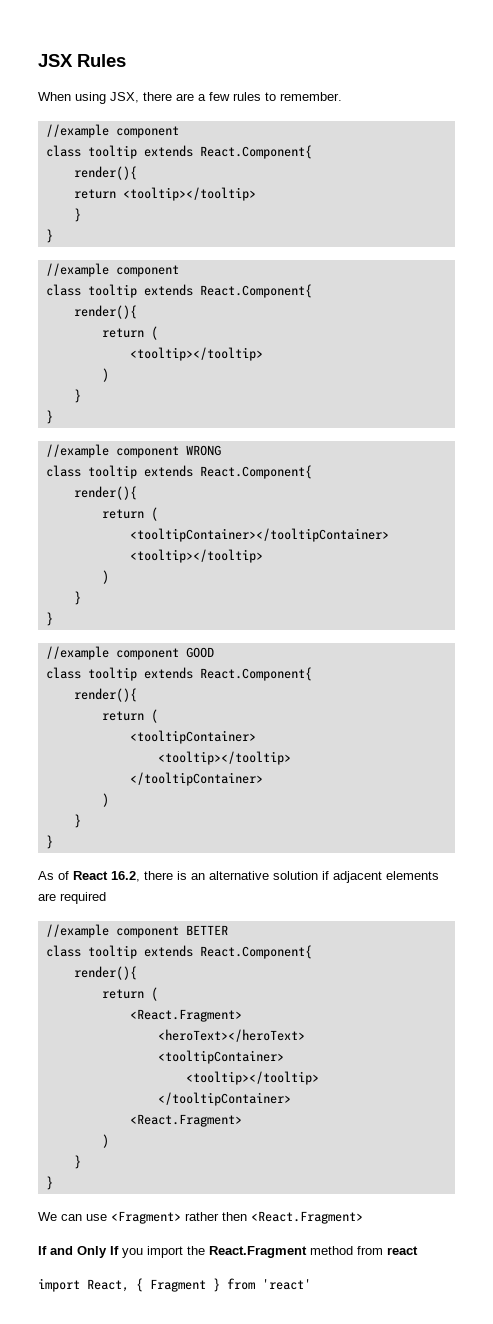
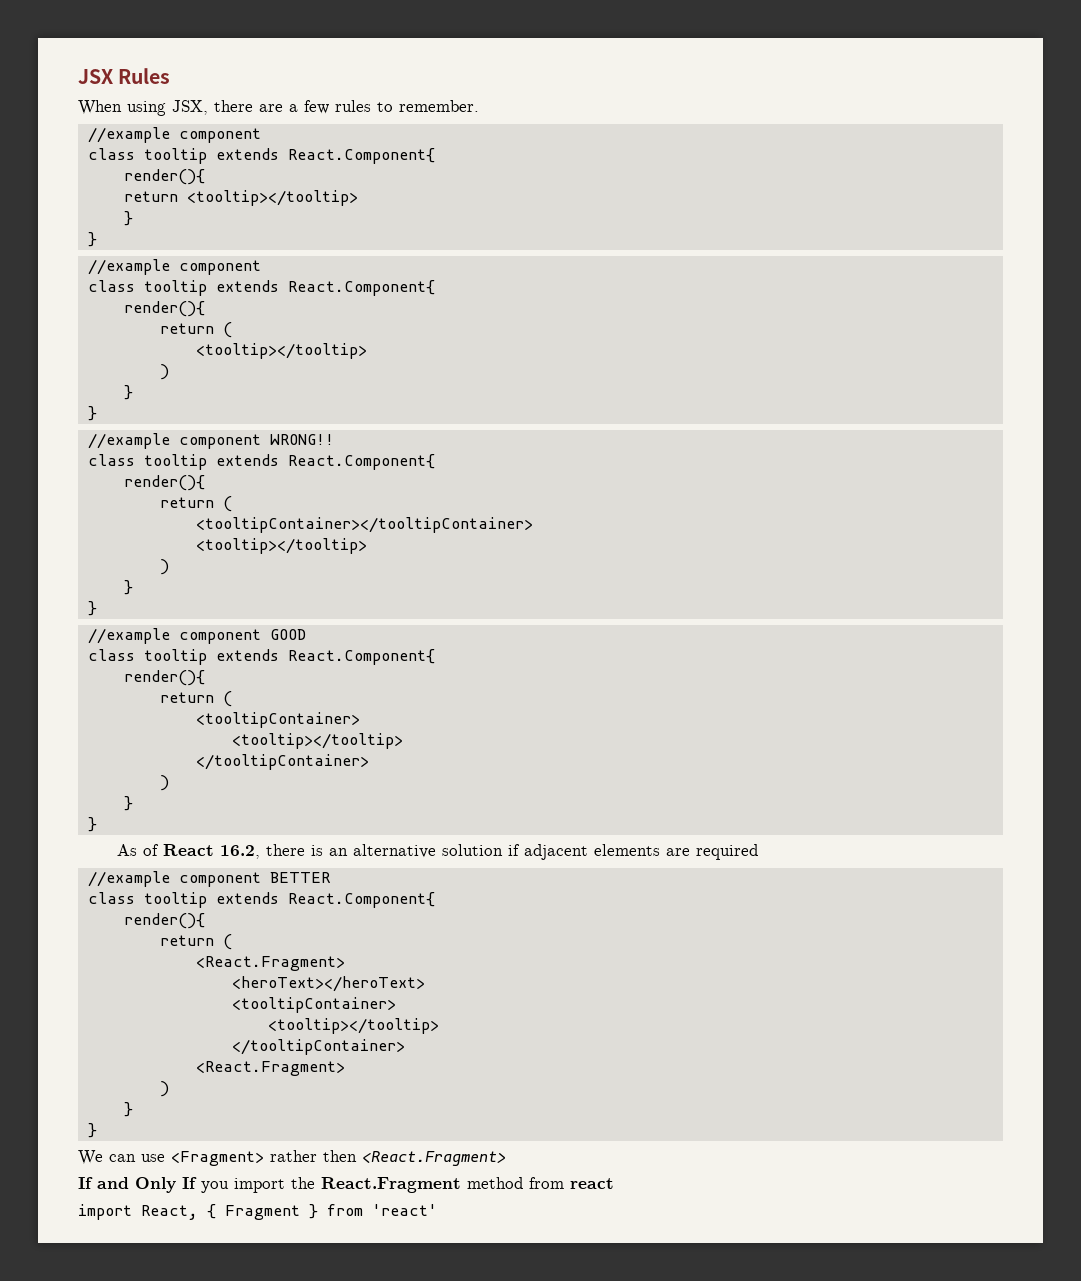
- //example component WRONG
+ //example component WRONG!!

